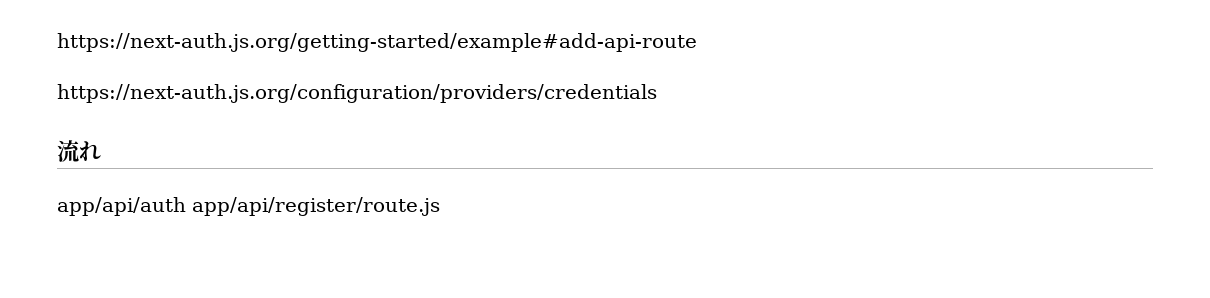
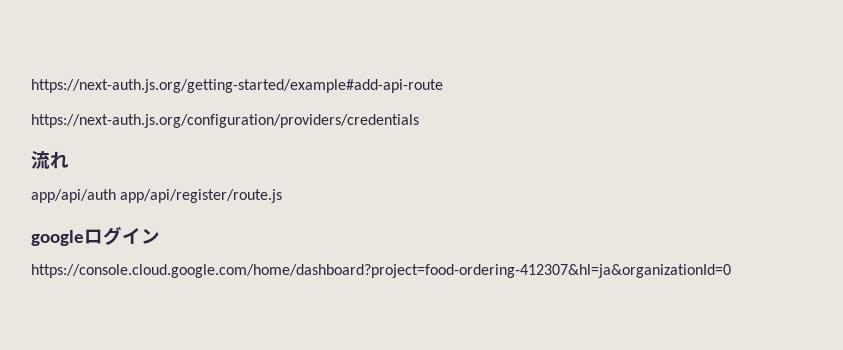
+ googleログイン
+ https://console.cloud.google.com/home/dashboard?project=food-ordering-412307&hl=ja&organizationId=0

